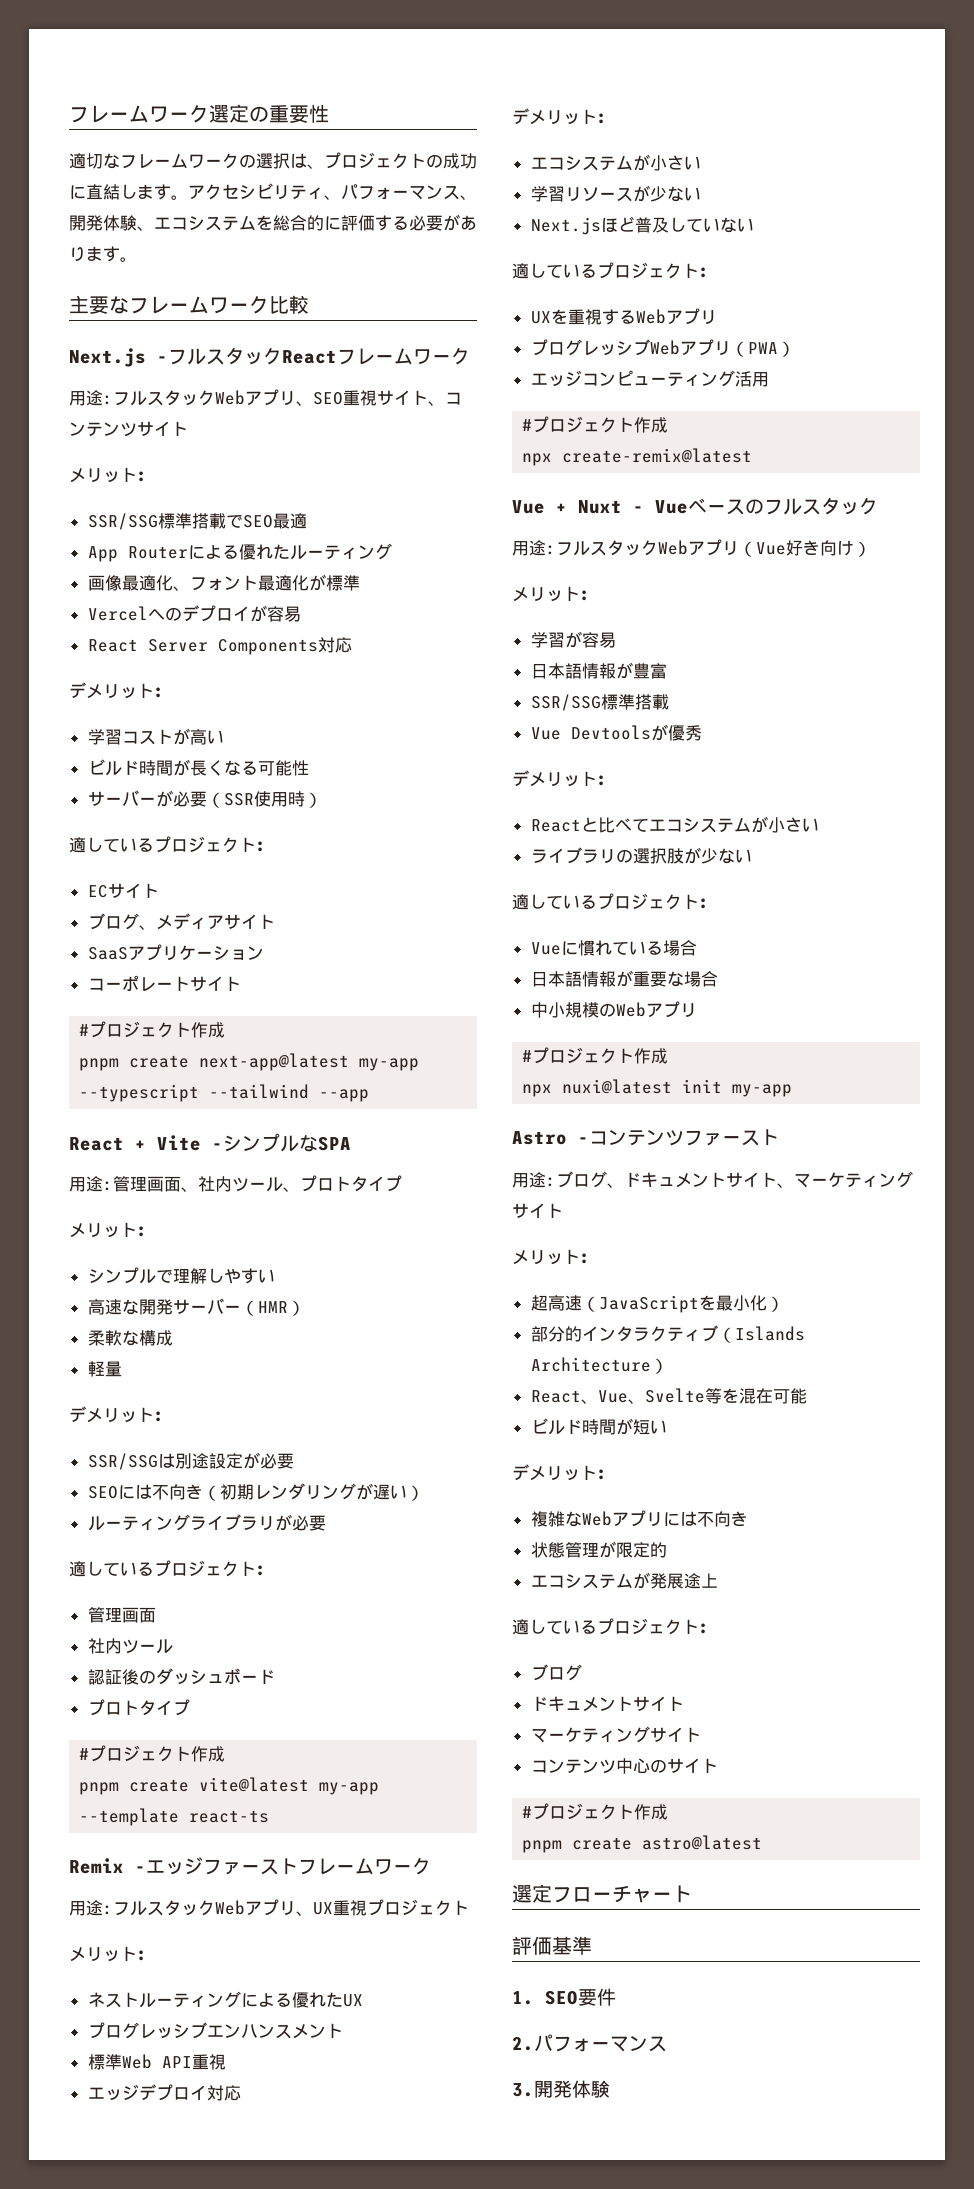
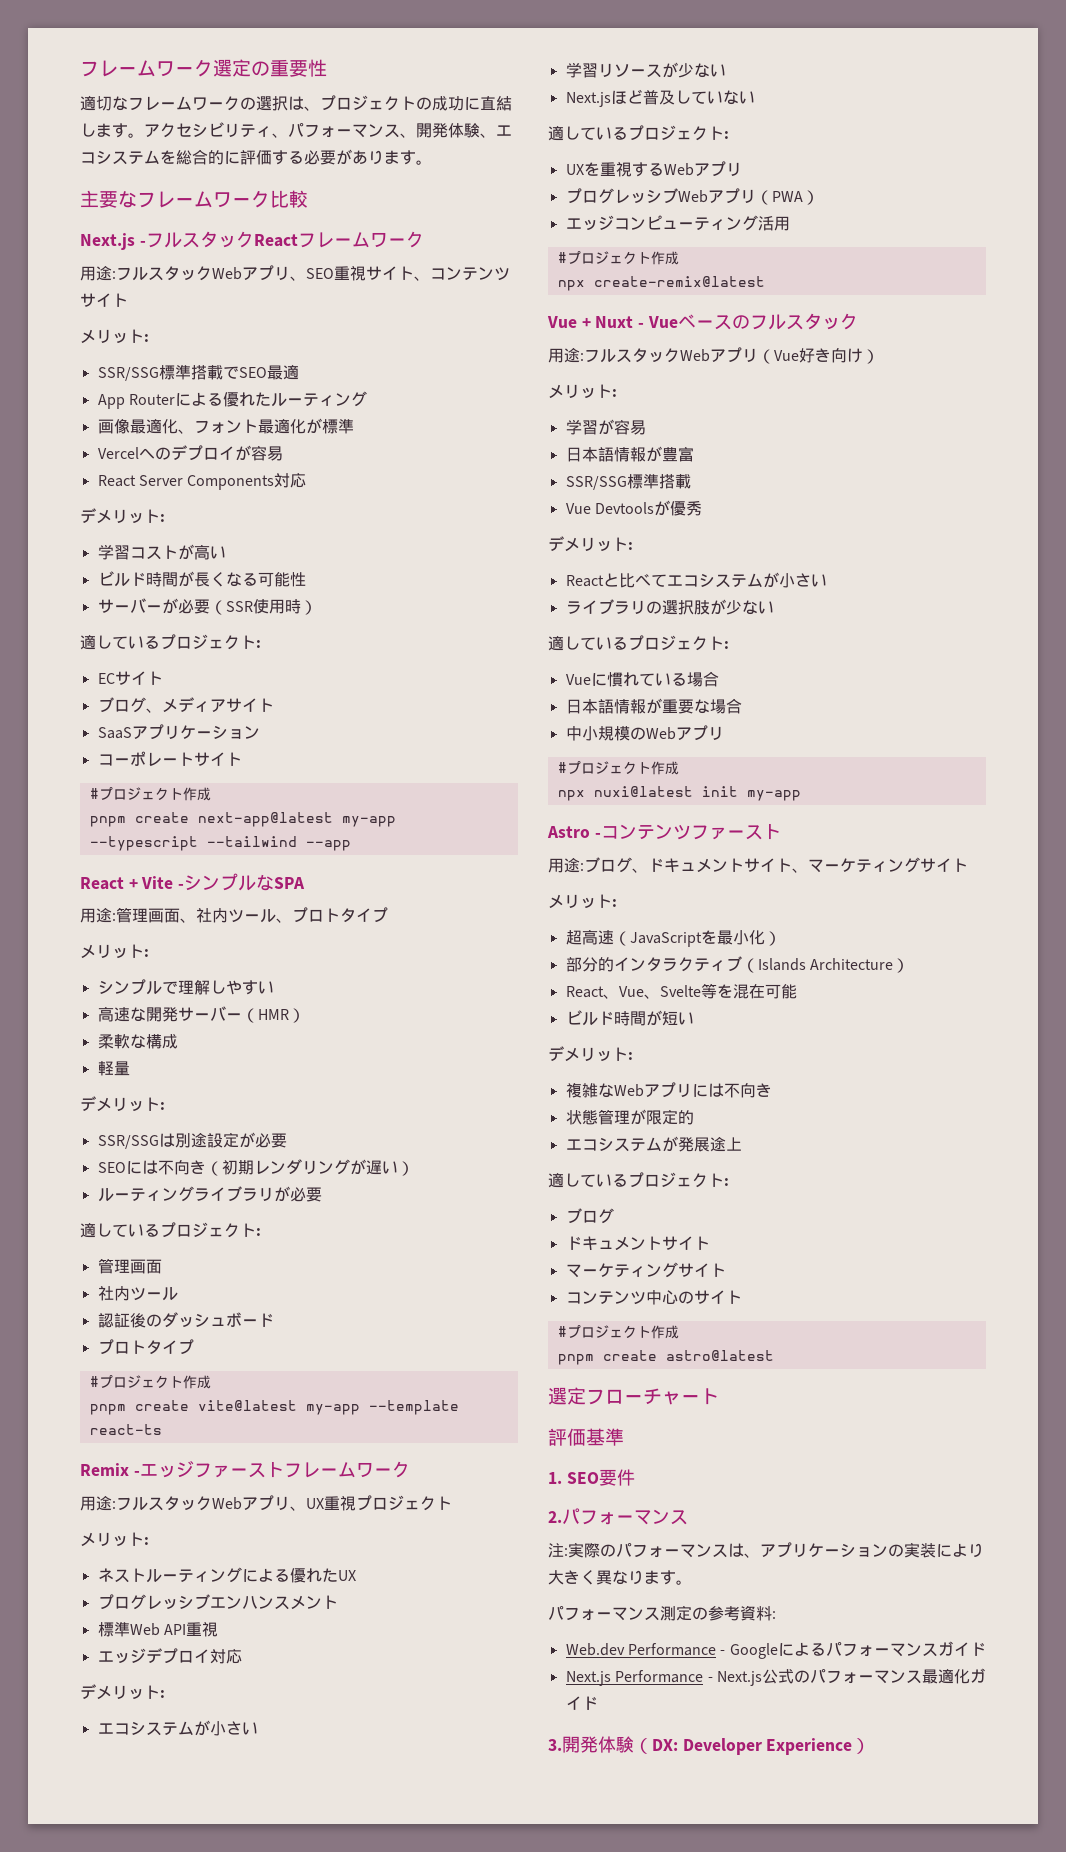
+ 注:実際のパフォーマンスは、アプリケーションの実装により大きく異なります。
+ パフォーマンス測定の参考資料:
+ Web.dev Performance - Googleによるパフォーマンスガイド
+ Next.js Performance - Next.js公式のパフォーマンス最適化ガイド
- 3.開発体験
+ 3.開発体験（DX: Developer Experience）

